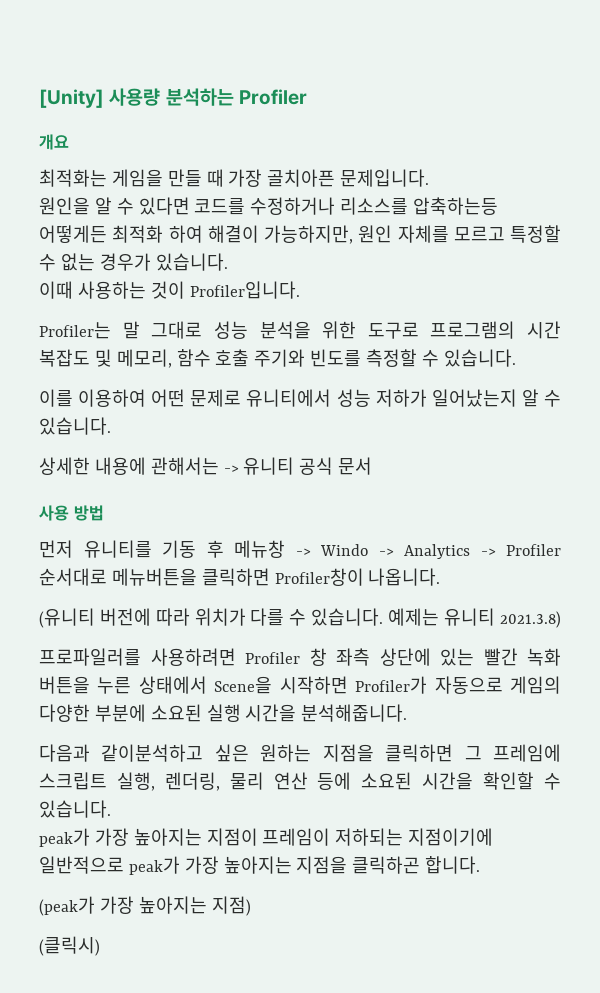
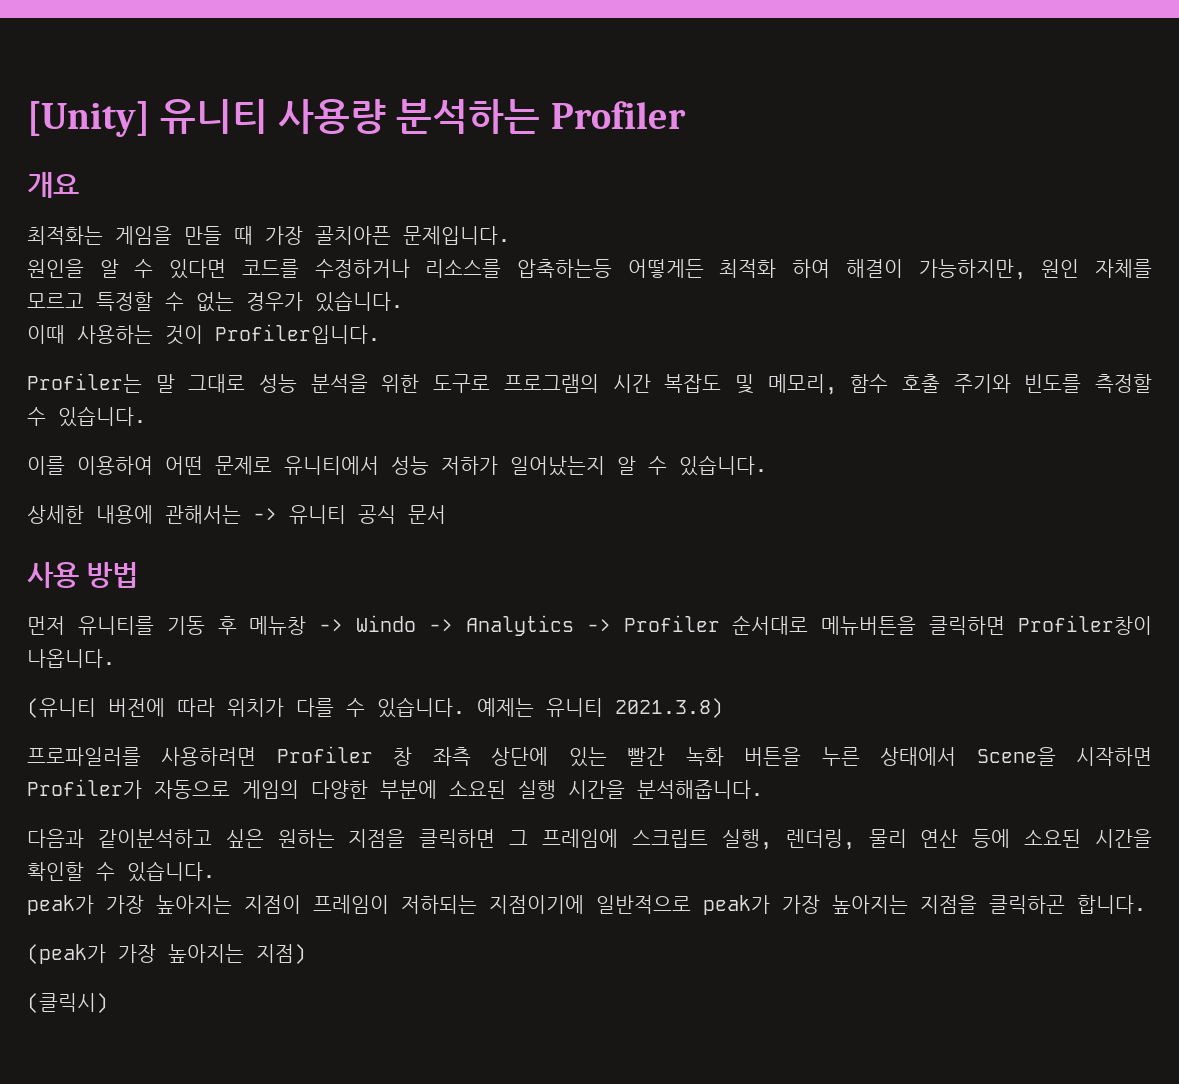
- [Unity] 사용량 분석하는 Profiler
+ [Unity] 유니티 사용량 분석하는 Profiler

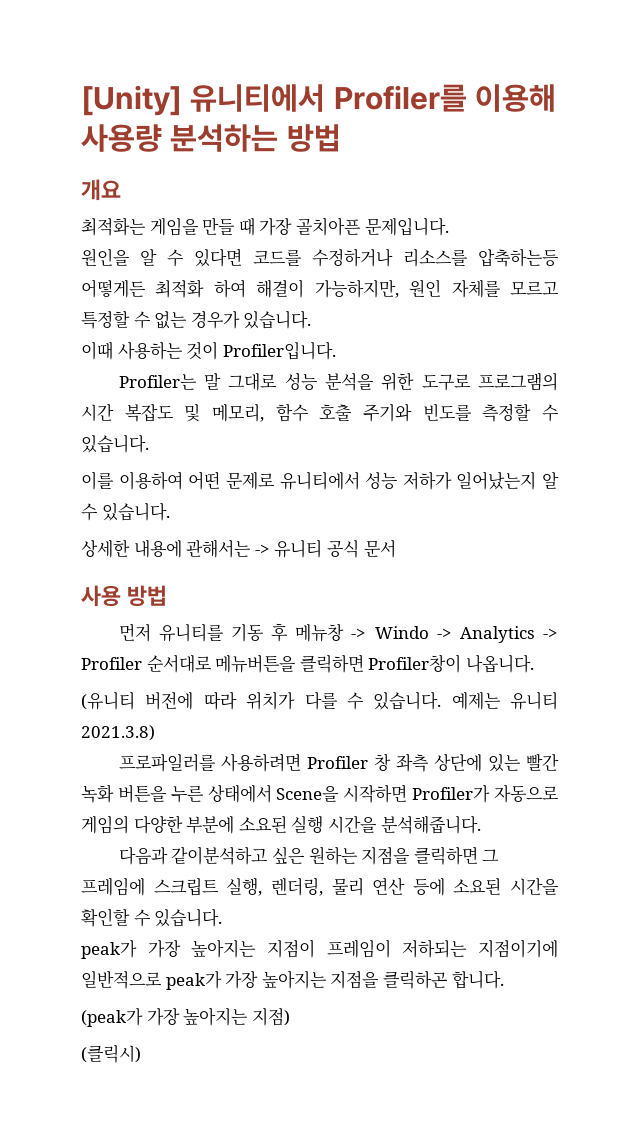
- [Unity] 유니티 사용량 분석하는 Profiler
+ [Unity] 유니티에서 Profiler를 이용해 사용량 분석하는 방법

